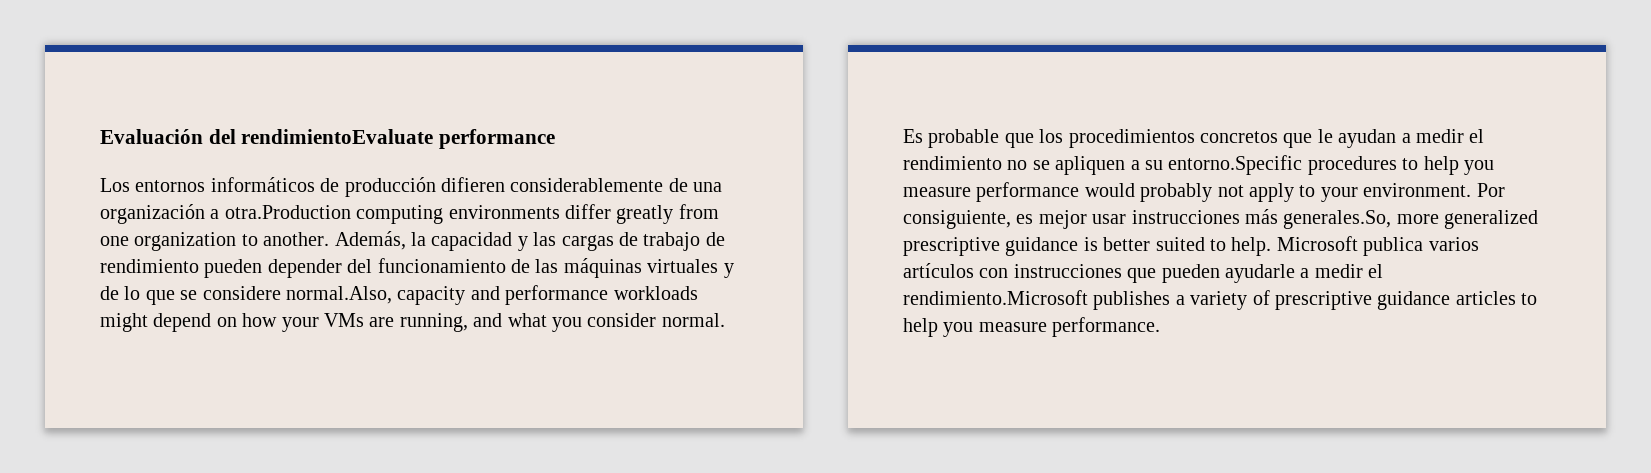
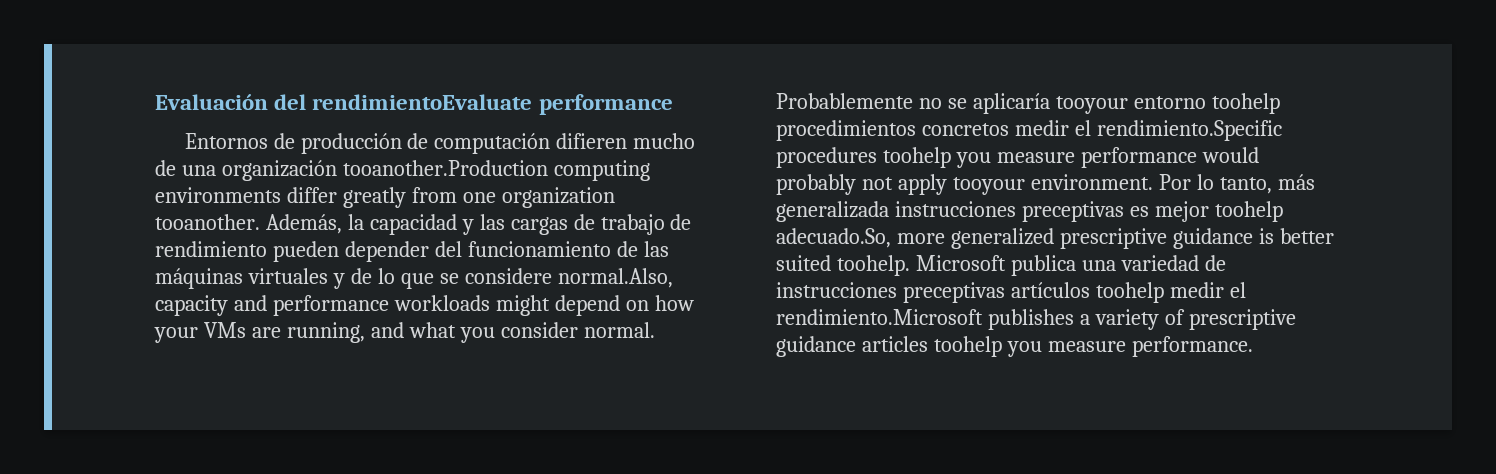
- Los entornos informáticos de producción difieren considerablemente de una organización a otra.Production computing environments differ greatly from one organization to another.
+ Entornos de producción de computación difieren mucho de una organización tooanother.Production computing environments differ greatly from one organization tooanother.
- Es probable que los procedimientos concretos que le ayudan a medir el rendimiento no se apliquen a su entorno.Specific procedures to help you measure performance would probably not apply to your environment. Por consiguiente, es mejor usar instrucciones más generales.So, more generalized prescriptive guidance is better suited to help. Microsoft publica varios artículos con instrucciones que pueden ayudarle a medir el rendimiento.Microsoft publishes a variety of prescriptive guidance articles to help you measure performance.
+ Probablemente no se aplicaría tooyour entorno toohelp procedimientos concretos medir el rendimiento.Specific procedures toohelp you measure performance would probably not apply tooyour environment. Por lo tanto, más generalizada instrucciones preceptivas es mejor toohelp adecuado.So, more generalized prescriptive guidance is better suited toohelp. Microsoft publica una variedad de instrucciones preceptivas artículos toohelp medir el rendimiento.Microsoft publishes a variety of prescriptive guidance articles toohelp you measure performance.

